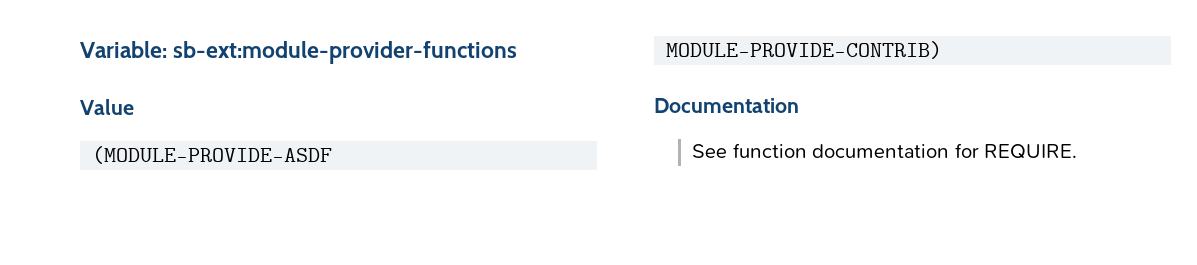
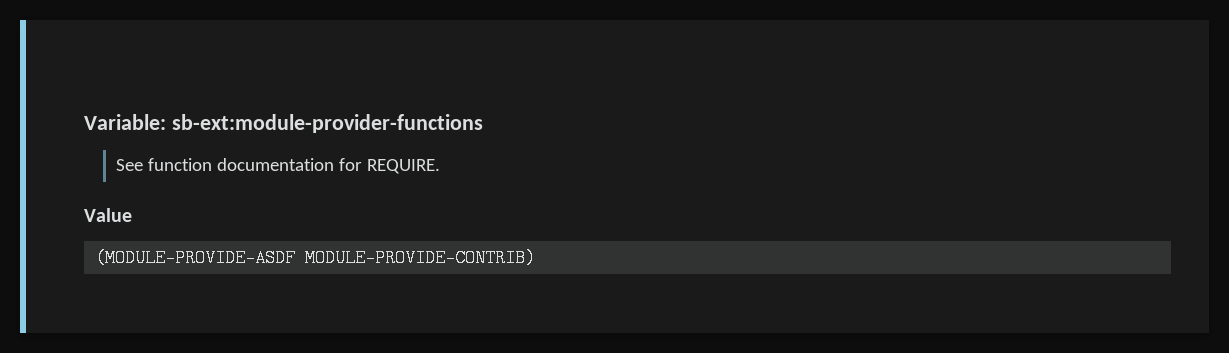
- Value
- (MODULE-PROVIDE-ASDF MODULE-PROVIDE-CONTRIB)
- Documentation
+ Value
+ (MODULE-PROVIDE-ASDF MODULE-PROVIDE-CONTRIB)

